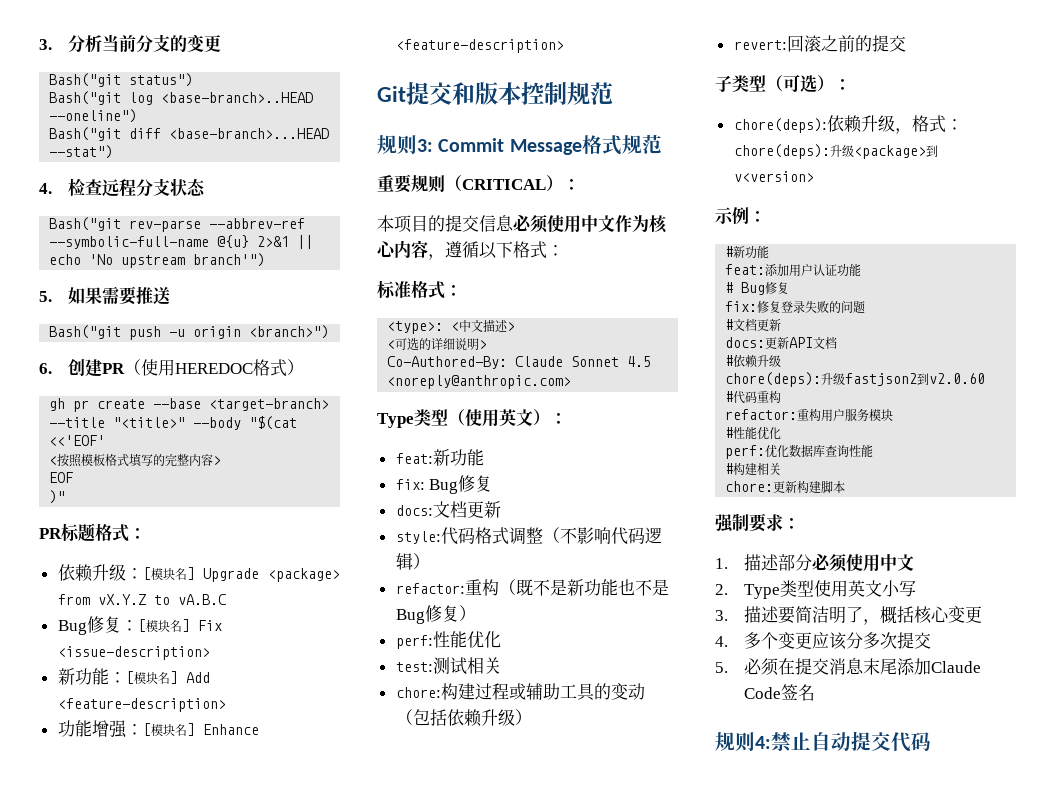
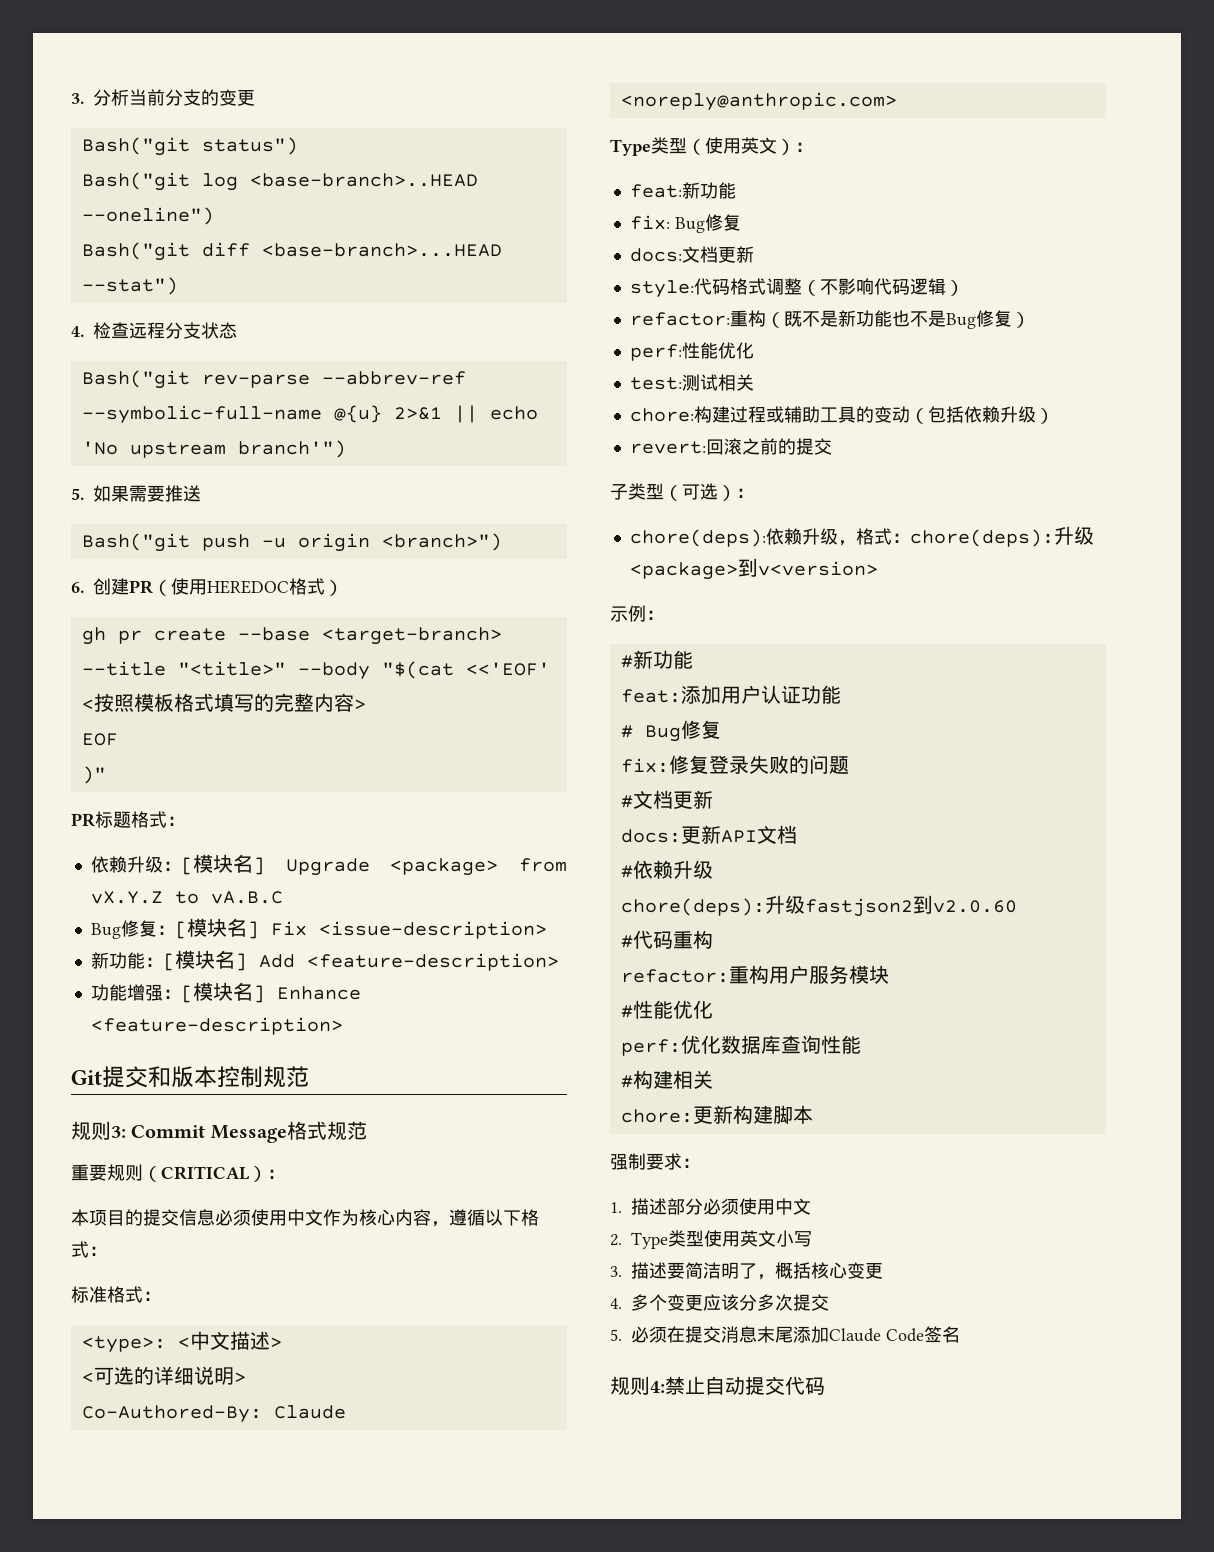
- Co-Authored-By: Claude Sonnet 4.5 <noreply@anthropic.com>
+ Co-Authored-By: Claude <noreply@anthropic.com>

